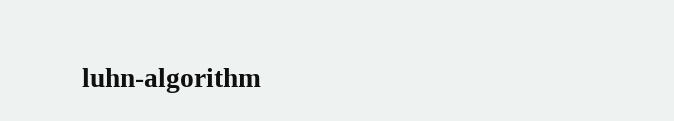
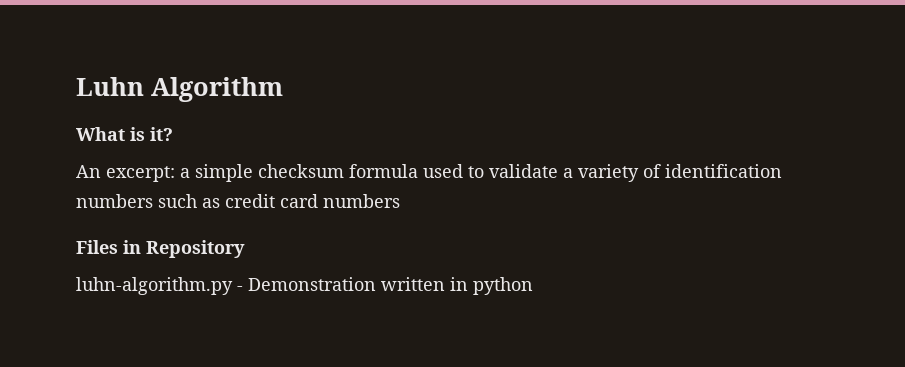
- luhn-algorithm
+ Luhn Algorithm
+ What is it?
+ An excerpt: a simple checksum formula used to validate a variety of identification numbers such as credit card numbers
+ Files in Repository
+ luhn-algorithm.py - Demonstration written in python

